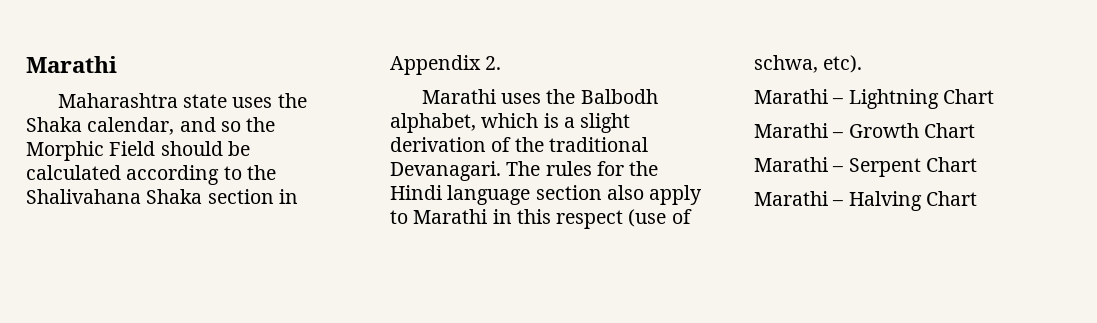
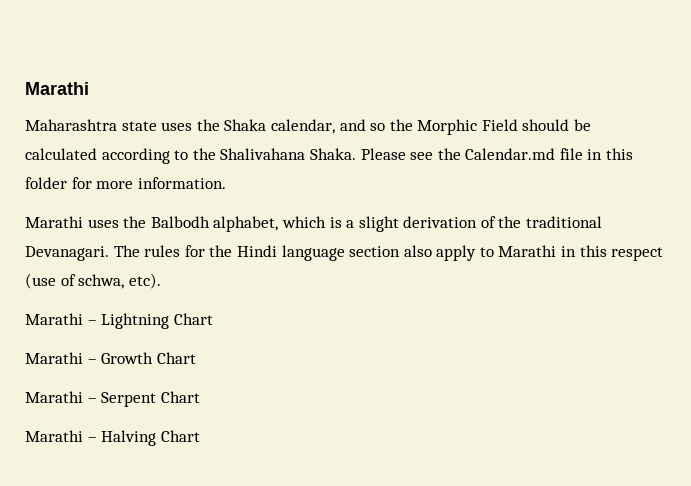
- Maharashtra state uses the Shaka calendar, and so the Morphic Field should be calculated according to the Shalivahana Shaka section in Appendix 2.
+ Maharashtra state uses the Shaka calendar, and so the Morphic Field should be calculated according to the Shalivahana Shaka. Please see the Calendar.md file in this folder for more information.

